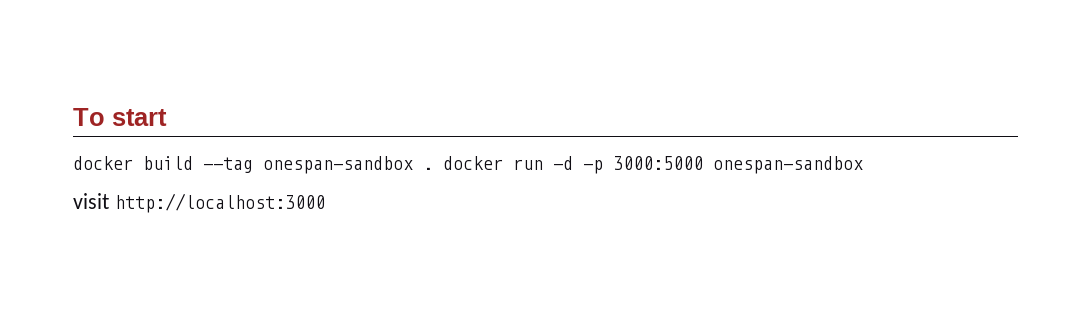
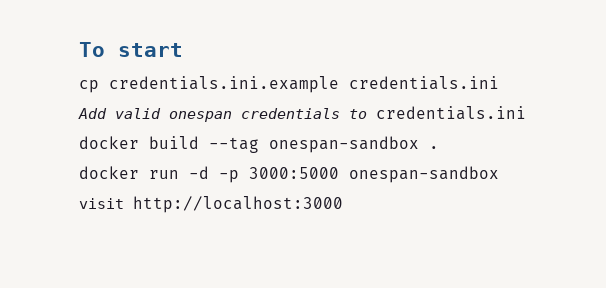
+ cp credentials.ini.example credentials.ini
+ Add valid onespan credentials to credentials.ini
- docker build --tag onespan-sandbox . docker run -d -p 3000:5000 onespan-sandbox
+ docker build --tag onespan-sandbox .
+ docker run -d -p 3000:5000 onespan-sandbox

